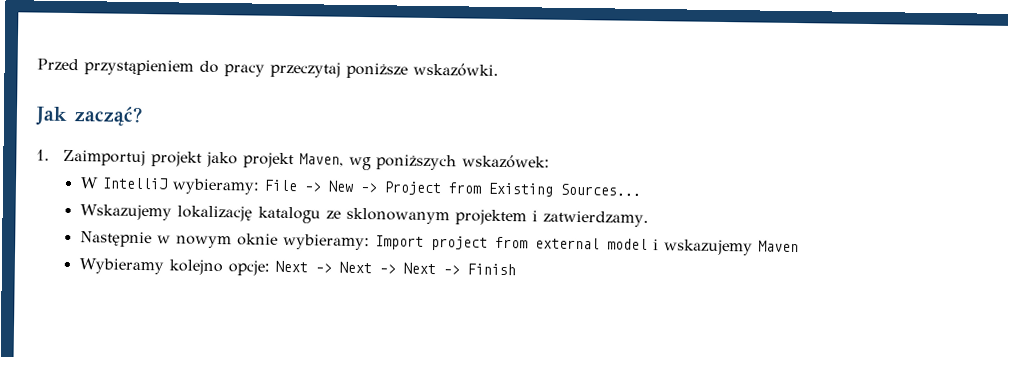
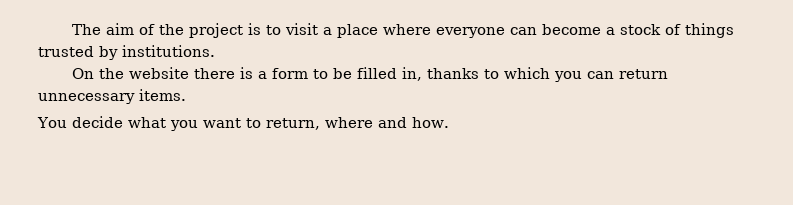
- Przed przystąpieniem do pracy przeczytaj poniższe wskazówki.
- Jak zacząć?
- 1. Zaimportuj projekt jako projekt Maven, wg poniższych wskazówek:
- W IntelliJ wybieramy: File –> New –> Project from Existing Sources...
- Wskazujemy lokalizację katalogu ze sklonowanym projektem i zatwierdzamy.
- Następnie w nowym oknie wybieramy: Import project from external model i wskazujemy Maven
- Wybieramy kolejno opcje: Next –> Next –> Next –> Finish
+ The aim of the project is to visit a place where everyone can become a stock of things trusted by institutions.
+ On the website there is a form to be filled in, thanks to which you can return unnecessary items.
+ You decide what you want to return, where and how.

